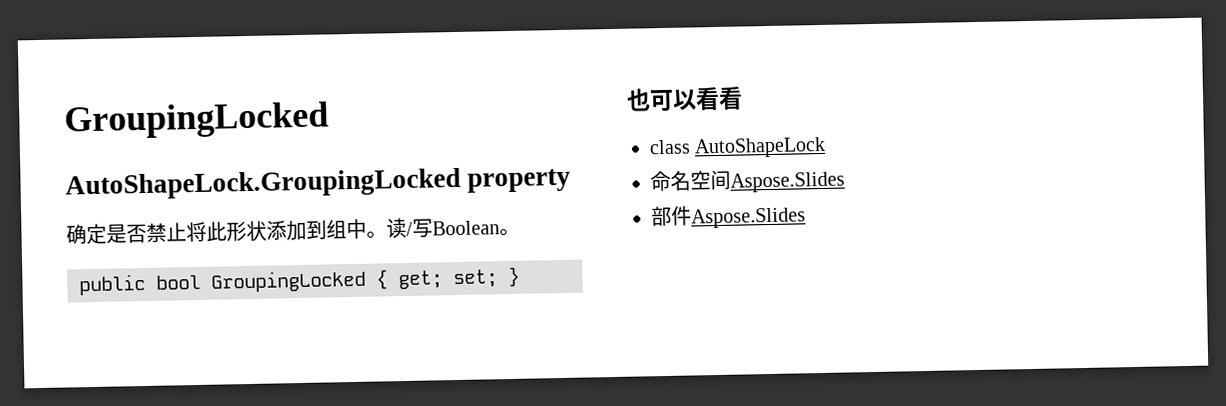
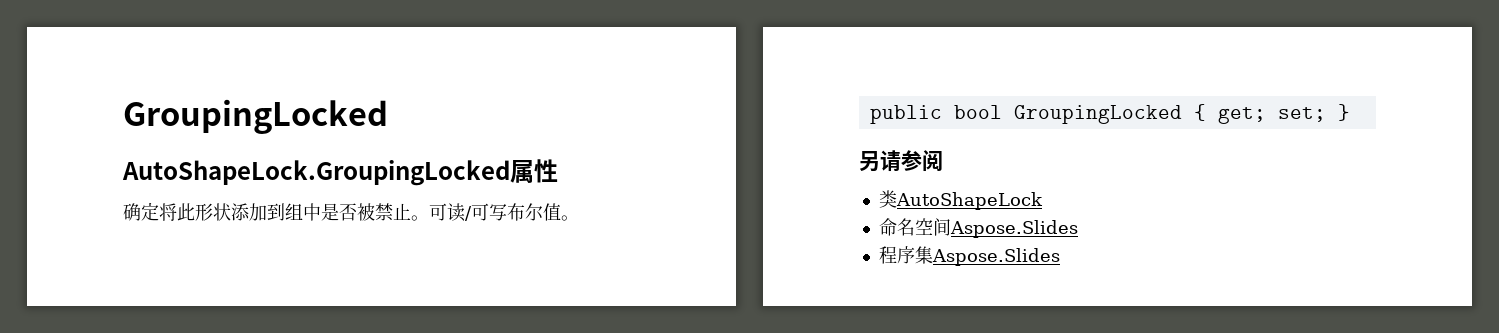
- AutoShapeLock.GroupingLocked property
+ AutoShapeLock.GroupingLocked属性
- 确定是否禁止将此形状添加到组中。读/写Boolean。
+ 确定将此形状添加到组中是否被禁止。可读/可写布尔值。
- 也可以看看
- class AutoShapeLock
+ 另请参阅
+ 类AutoShapeLock
- 部件Aspose.Slides
+ 程序集Aspose.Slides

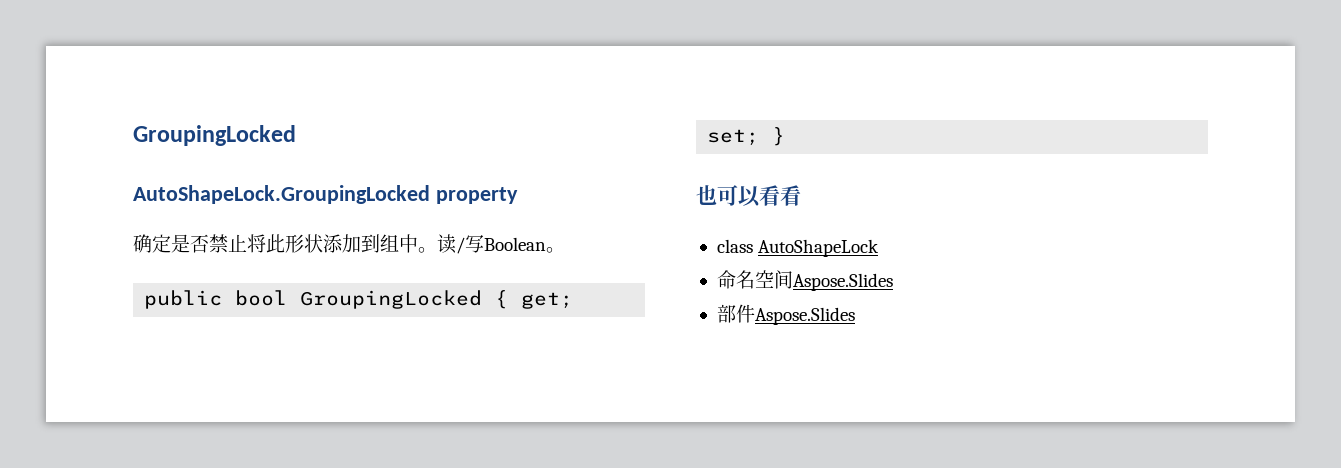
- AutoShapeLock.GroupingLocked属性
+ AutoShapeLock.GroupingLocked property
- 确定将此形状添加到组中是否被禁止。可读/可写布尔值。
+ 确定是否禁止将此形状添加到组中。读/写Boolean。
- 另请参阅
- 类AutoShapeLock
+ 也可以看看
+ class AutoShapeLock
- 程序集Aspose.Slides
+ 部件Aspose.Slides

